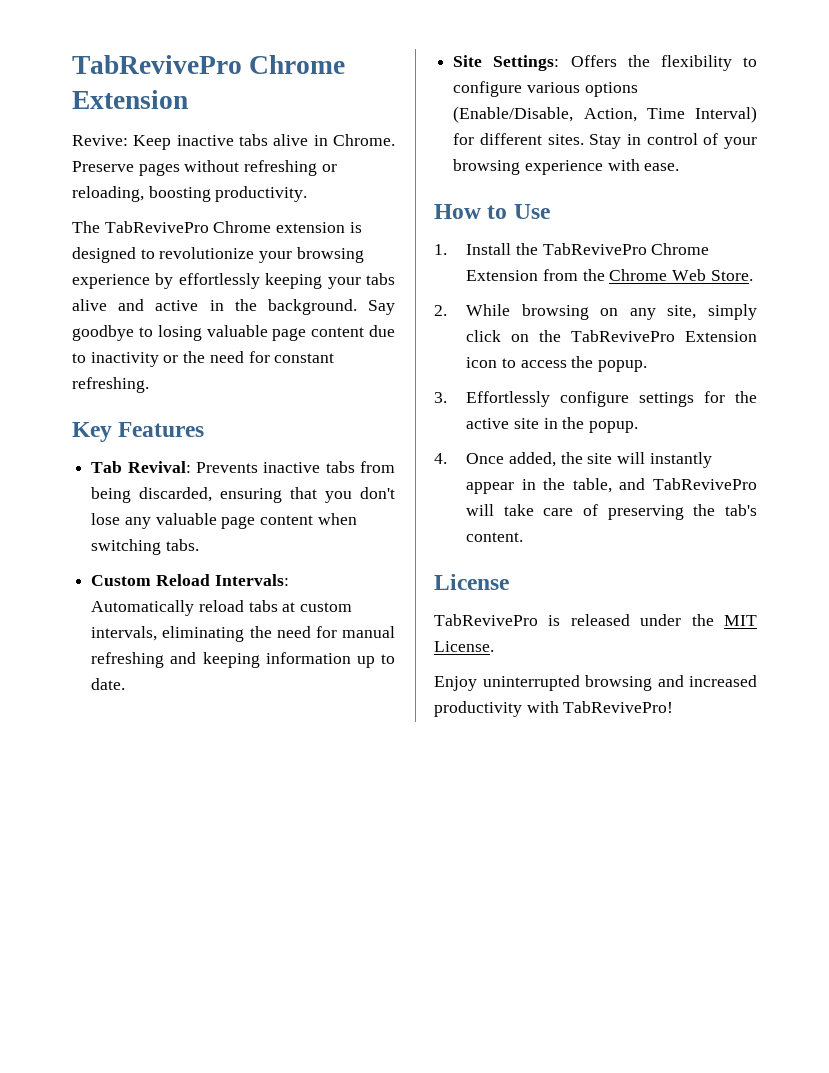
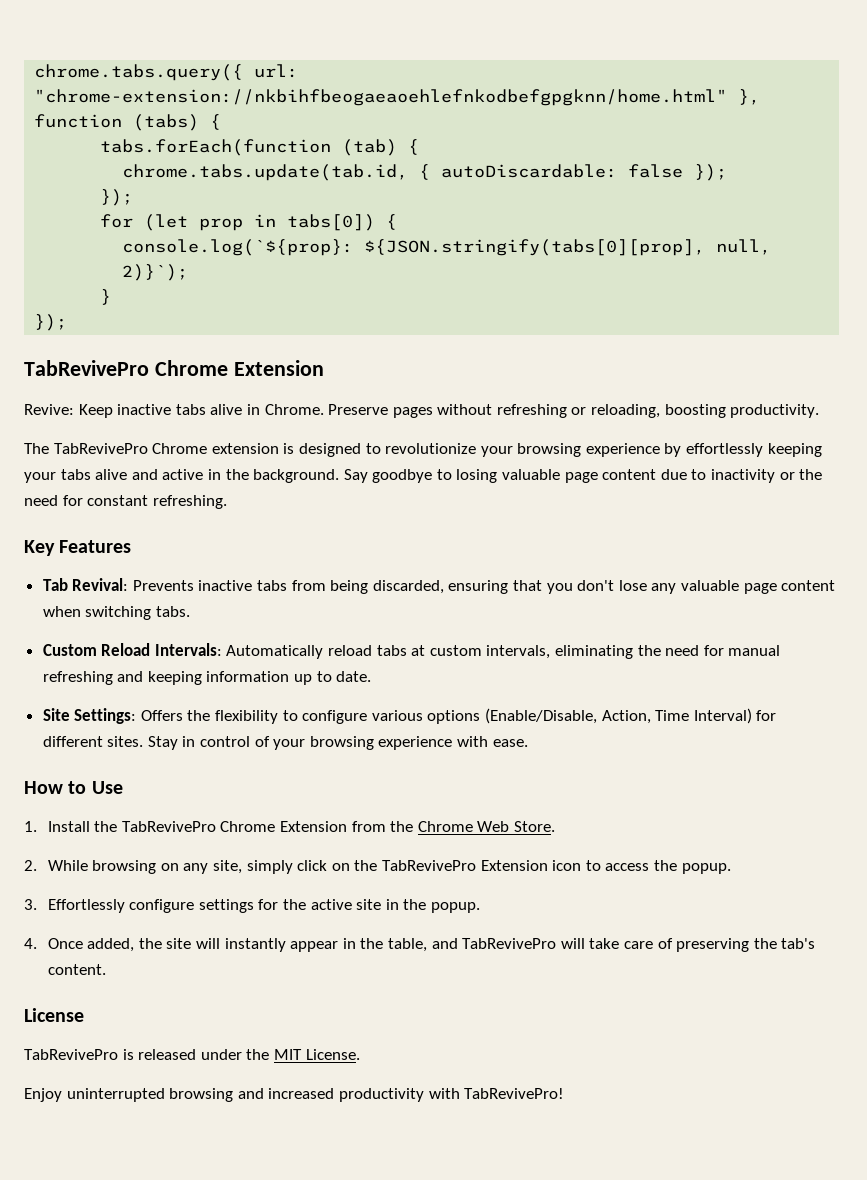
+ chrome.tabs.query({ url: "chrome-extension://nkbihfbeogaeaoehlefnkodbefgpgknn/home.html" }, function (tabs) {
+ tabs.forEach(function (tab) {
+ chrome.tabs.update(tab.id, { autoDiscardable: false });
+ });
+ for (let prop in tabs[0]) {
+ console.log(`${prop}: ${JSON.stringify(tabs[0][prop], null, 2)}`);
+ }
+ });

